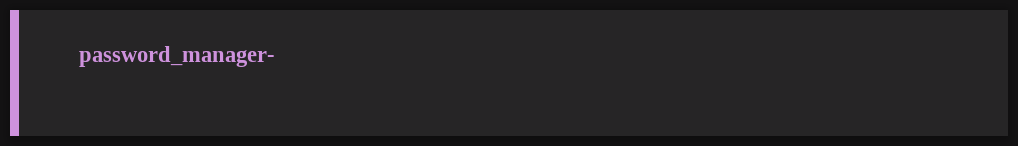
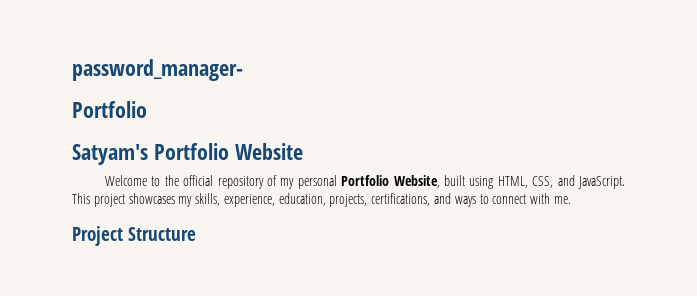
  password_manager-
+ Portfolio
+ Satyam's Portfolio Website
+ Welcome to the official repository of my personal Portfolio Website, built using HTML, CSS, and JavaScript. This project showcases my skills, experience, education, projects, certifications, and ways to connect with me.
+ Project Structure

